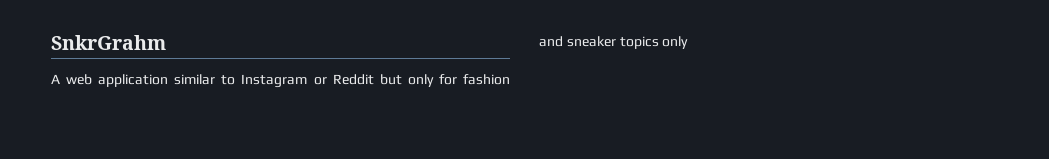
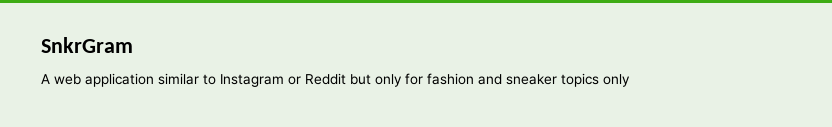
- SnkrGrahm
+ SnkrGram

